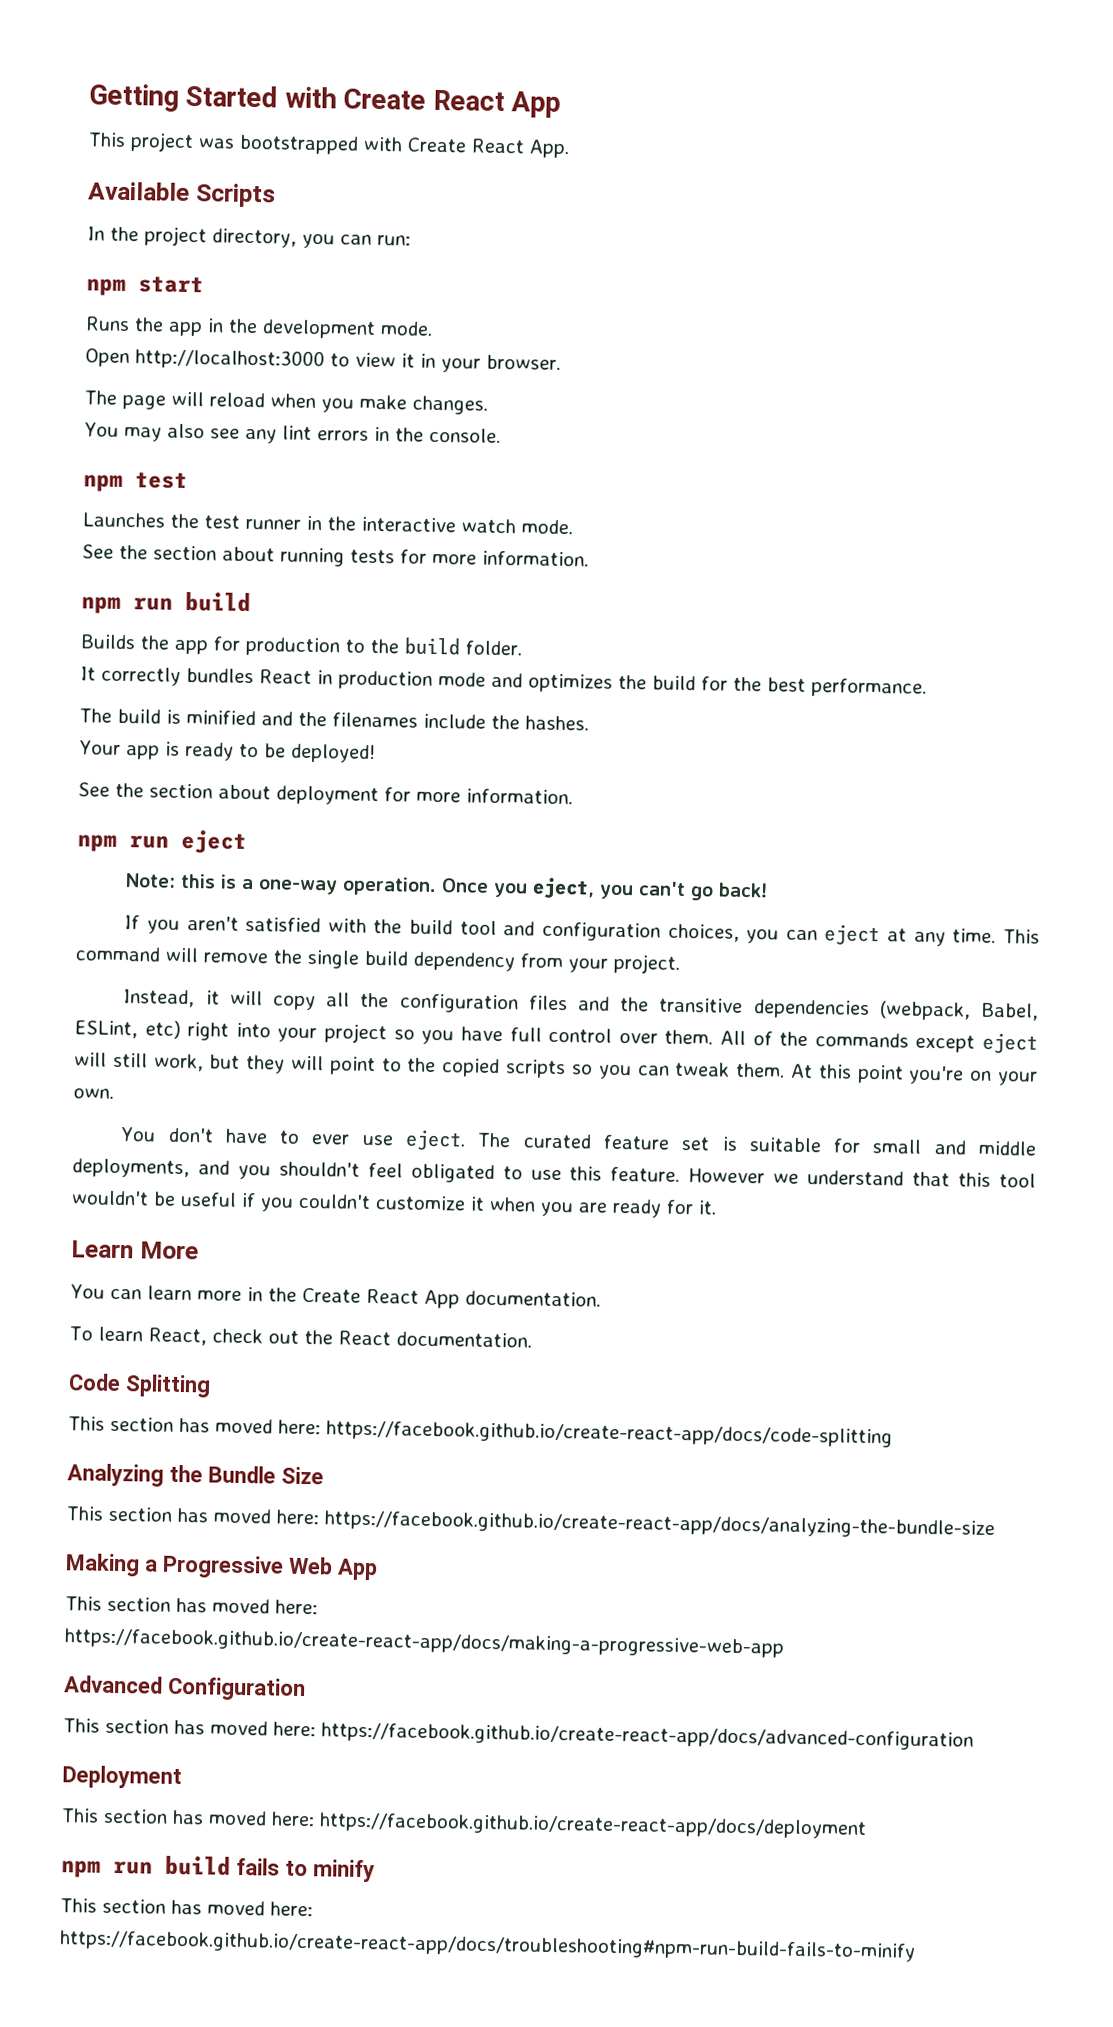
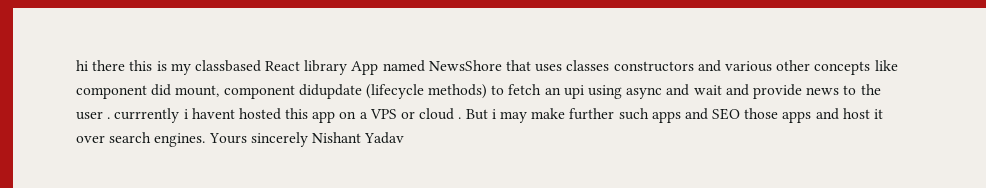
- Getting Started with Create React App
- This project was bootstrapped with Create React App.
- Available Scripts
- In the project directory, you can run:
- npm start
- Runs the app in the development mode.
- Open http://localhost:3000 to view it in your browser.
- The page will reload when you make changes.
- You may also see any lint errors in the console.
- npm test
- Launches the test runner in the interactive watch mode.
- See the section about running tests for more information.
- npm run build
- Builds the app for production to the build folder.
- It correctly bundles React in production mode and optimizes the build for the best performance.
- The build is minified and the filenames include the hashes.
- Your app is ready to be deployed!
- See the section about deployment for more information.
- npm run eject
- Note: this is a one-way operation. Once you eject, you can't go back!
- If you aren't satisfied with the build tool and configuration choices, you can eject at any time. This command will remove the single build dependency from your project.
- Instead, it will copy all the configuration files and the transitive dependencies (webpack, Babel, ESLint, etc) right into your project so you have full control over them. All of the commands except eject will still work, but they will point to the copied scripts so you can tweak them. At this point you're on your own.
- You don't have to ever use eject. The curated feature set is suitable for small and middle deployments, and you shouldn't feel obligated to use this feature. However we understand that this tool wouldn't be useful if you couldn't customize it when you are ready for it.
- Learn More
- You can learn more in the Create React App documentation.
- To learn React, check out the React documentation.
- Code Splitting
- This section has moved here: https://facebook.github.io/create-react-app/docs/code-splitting
- Analyzing the Bundle Size
- This section has moved here: https://facebook.github.io/create-react-app/docs/analyzing-the-bundle-size
- Making a Progressive Web App
- This section has moved here: https://facebook.github.io/create-react-app/docs/making-a-progressive-web-app
- Advanced Configuration
- This section has moved here: https://facebook.github.io/create-react-app/docs/advanced-configuration
- Deployment
- This section has moved here: https://facebook.github.io/create-react-app/docs/deployment
- npm run build fails to minify
- This section has moved here: https://facebook.github.io/create-react-app/docs/troubleshooting#npm-run-build-fails-to-minify
+ hi there this is my classbased React library App named NewsShore that uses classes constructors and various other concepts like component did mount, component didupdate (lifecycle methods) to fetch an upi using async and wait and provide news to the user . currrently i havent hosted this app on a VPS or cloud . But i may make further such apps and SEO those apps and host it over search engines. Yours sincerely Nishant Yadav

